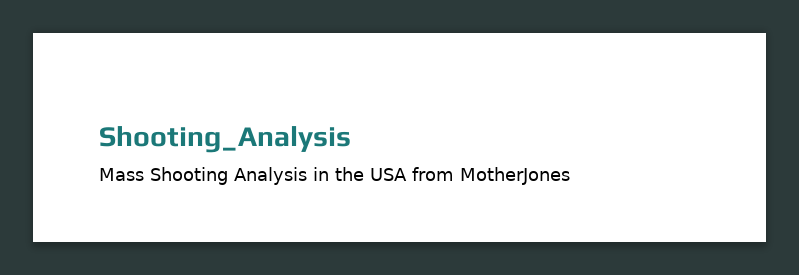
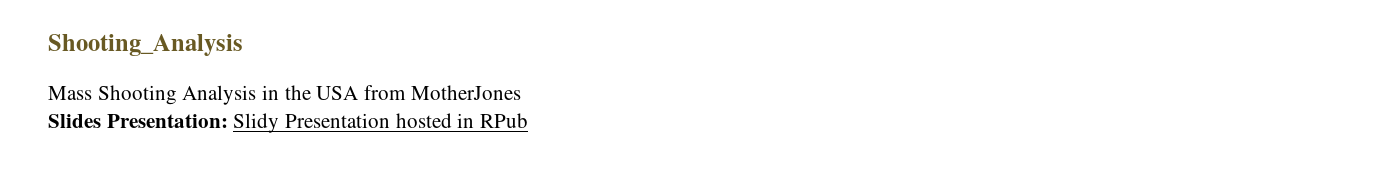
+ Slides Presentation: Slidy Presentation hosted in RPub

